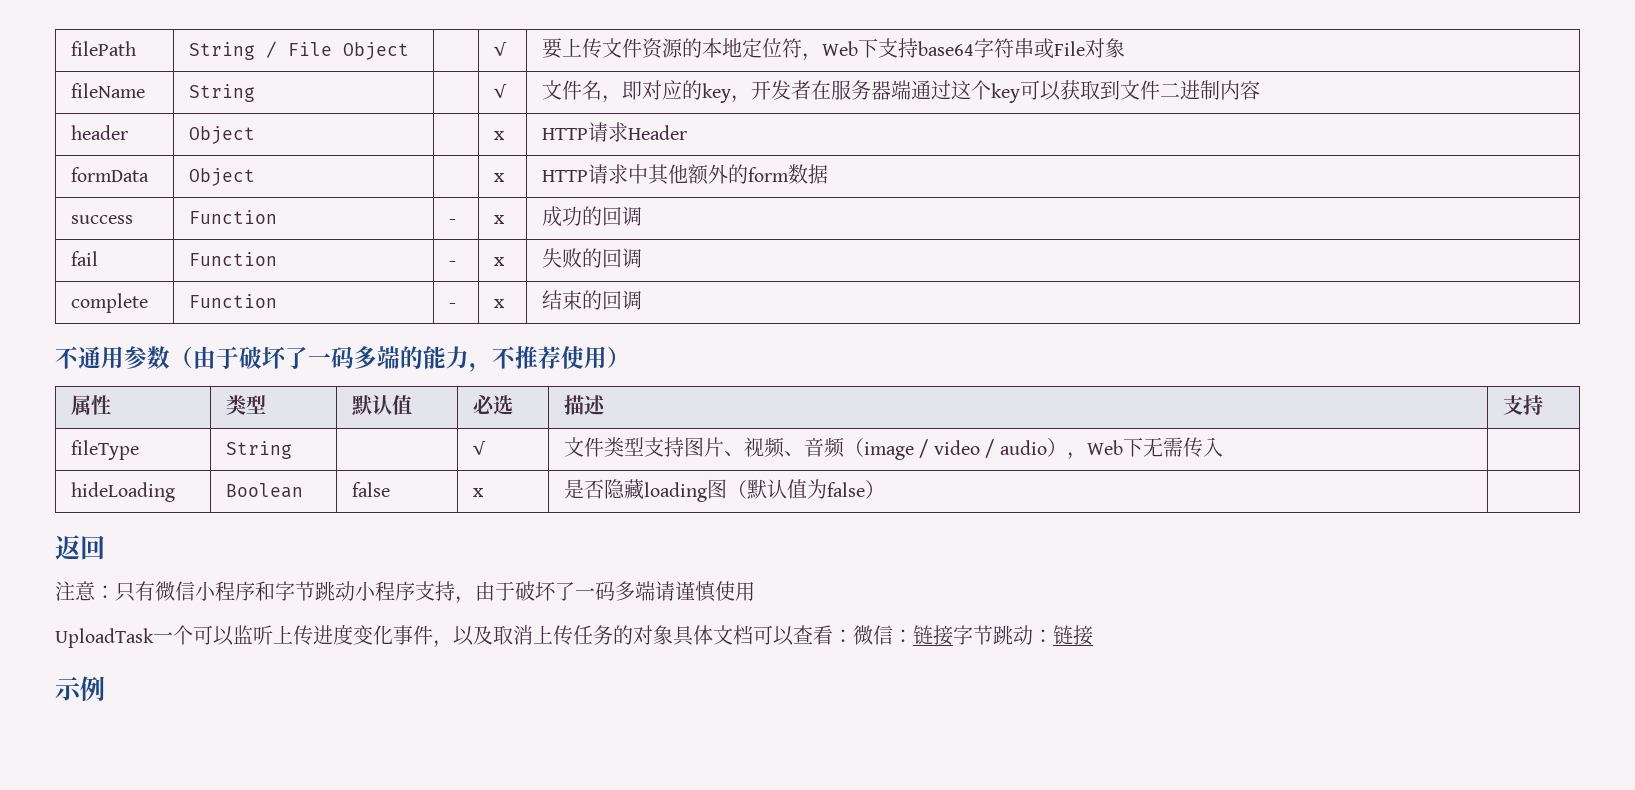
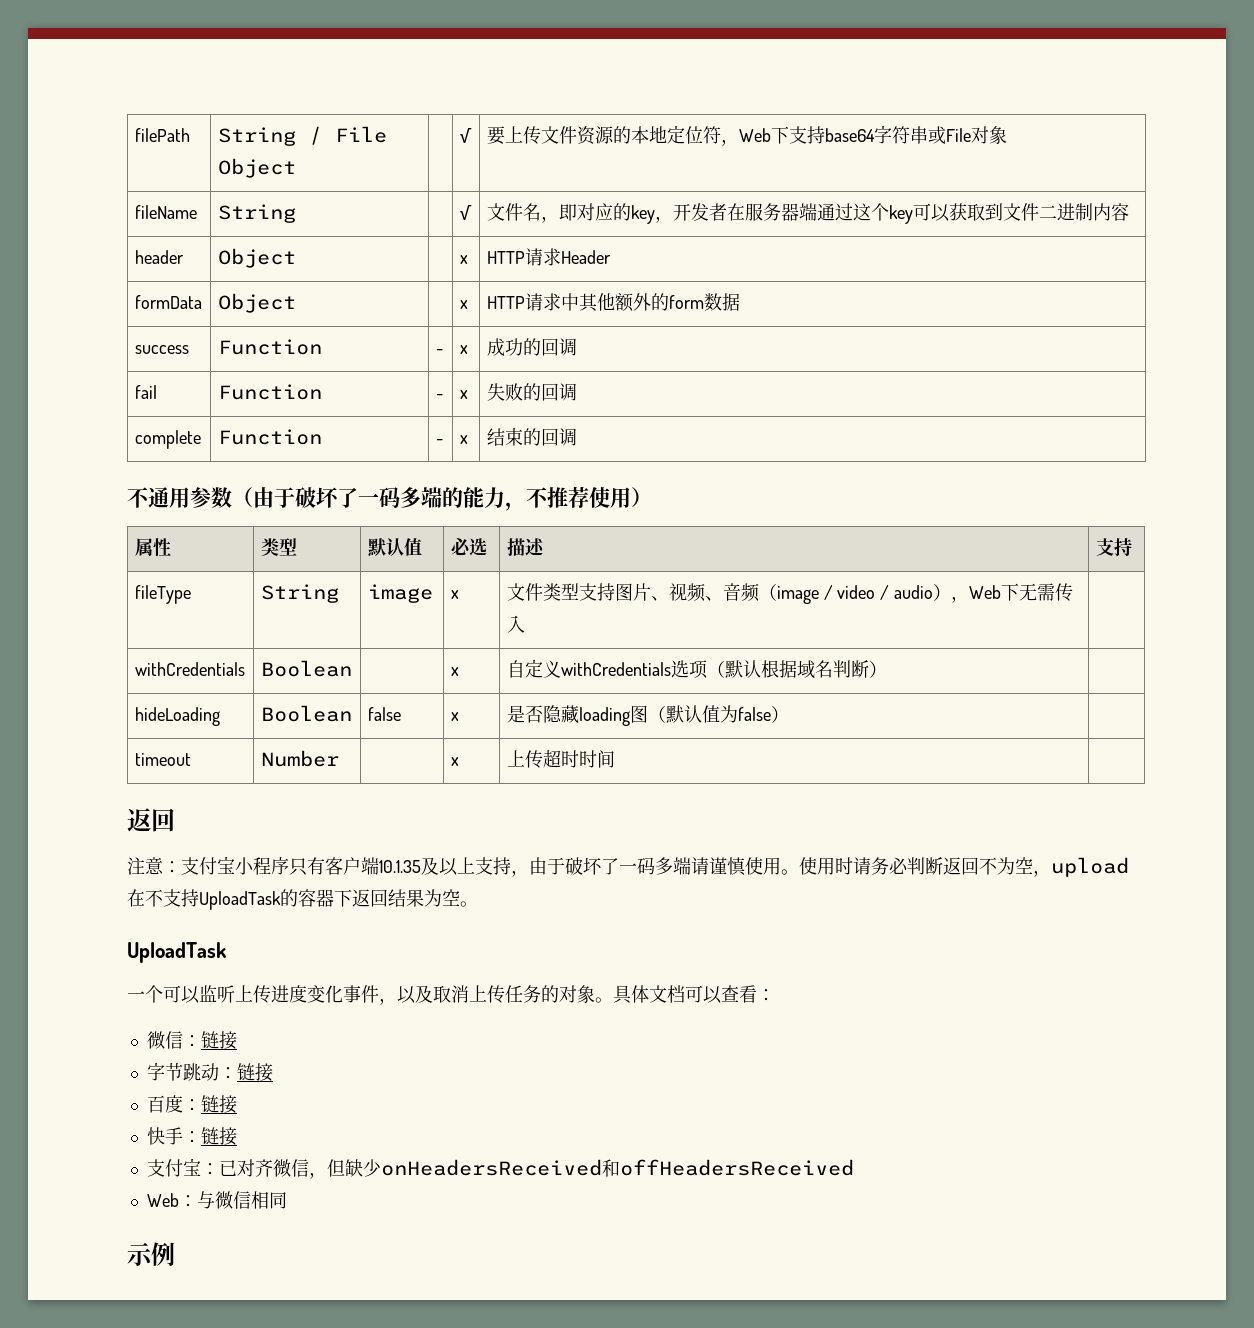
- fileType | String | | √ | 文件类型支持图片、视频、音频（image / video / audio），Web下无需传入 |
+ fileType | String | image | x | 文件类型支持图片、视频、音频（image / video / audio），Web下无需传入 |
+ withCredentials | Boolean | | x | 自定义withCredentials选项（默认根据域名判断） |
+ timeout | Number | | x | 上传超时时间 |
  返回
- 注意：只有微信小程序和字节跳动小程序支持，由于破坏了一码多端请谨慎使用
- UploadTask一个可以监听上传进度变化事件，以及取消上传任务的对象具体文档可以查看：微信：链接字节跳动：链接
+ 注意：支付宝小程序只有客户端10.1.35及以上支持，由于破坏了一码多端请谨慎使用。使用时请务必判断返回不为空，upload在不支持UploadTask的容器下返回结果为空。
+ UploadTask
+ 一个可以监听上传进度变化事件，以及取消上传任务的对象。具体文档可以查看：
+ 微信：链接
+ 字节跳动：链接
+ 百度：链接
+ 快手：链接
+ 支付宝：已对齐微信，但缺少onHeadersReceived和offHeadersReceived
+ Web：与微信相同

